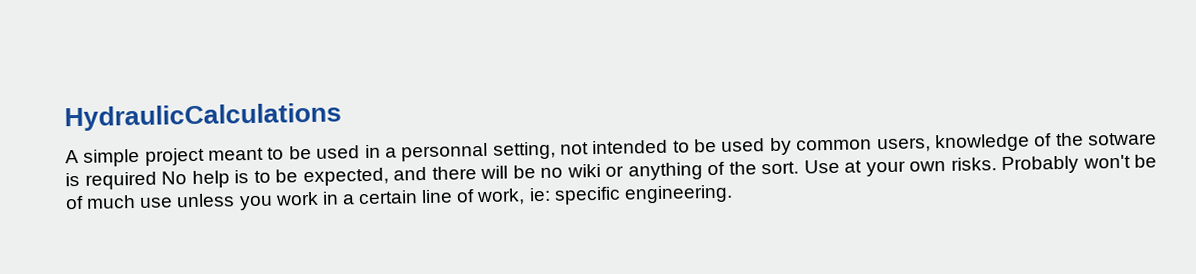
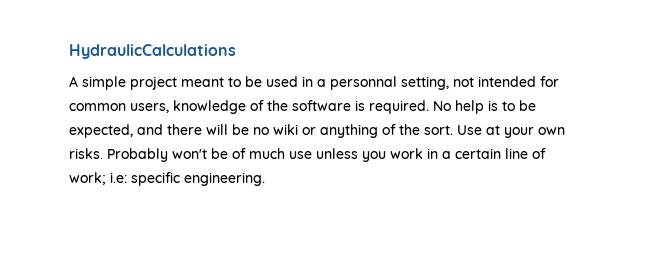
- A simple project meant to be used in a personnal setting, not intended to be used by common users, knowledge of the sotware is required No help is to be expected, and there will be no wiki or anything of the sort.
+ A simple project meant to be used in a personnal setting, not intended for common users, knowledge of the software is required. No help is to be expected, and there will be no wiki or anything of the sort.
- Probably won't be of much use unless you work in a certain line of work, ie: specific engineering.
+ Probably won't be of much use unless you work in a certain line of work; i.e: specific engineering.

